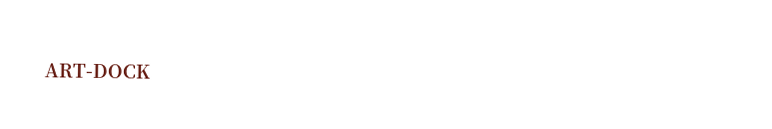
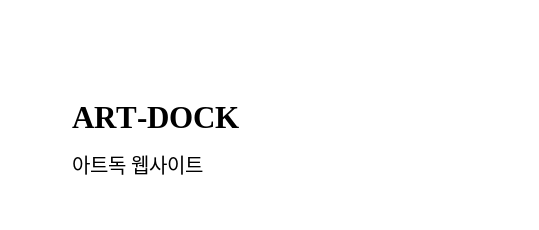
+ 아트독 웹사이트

